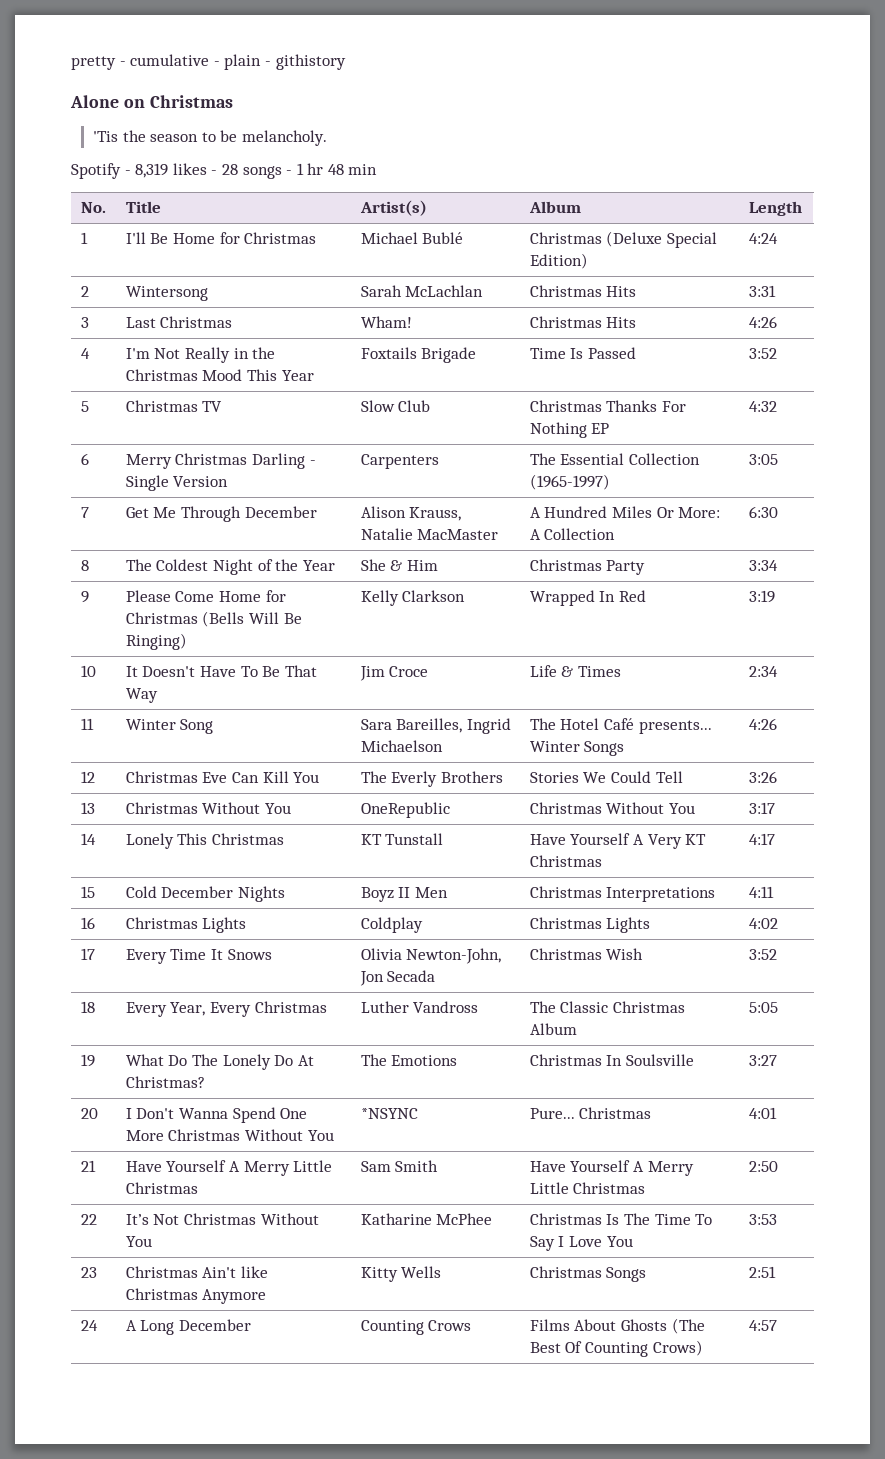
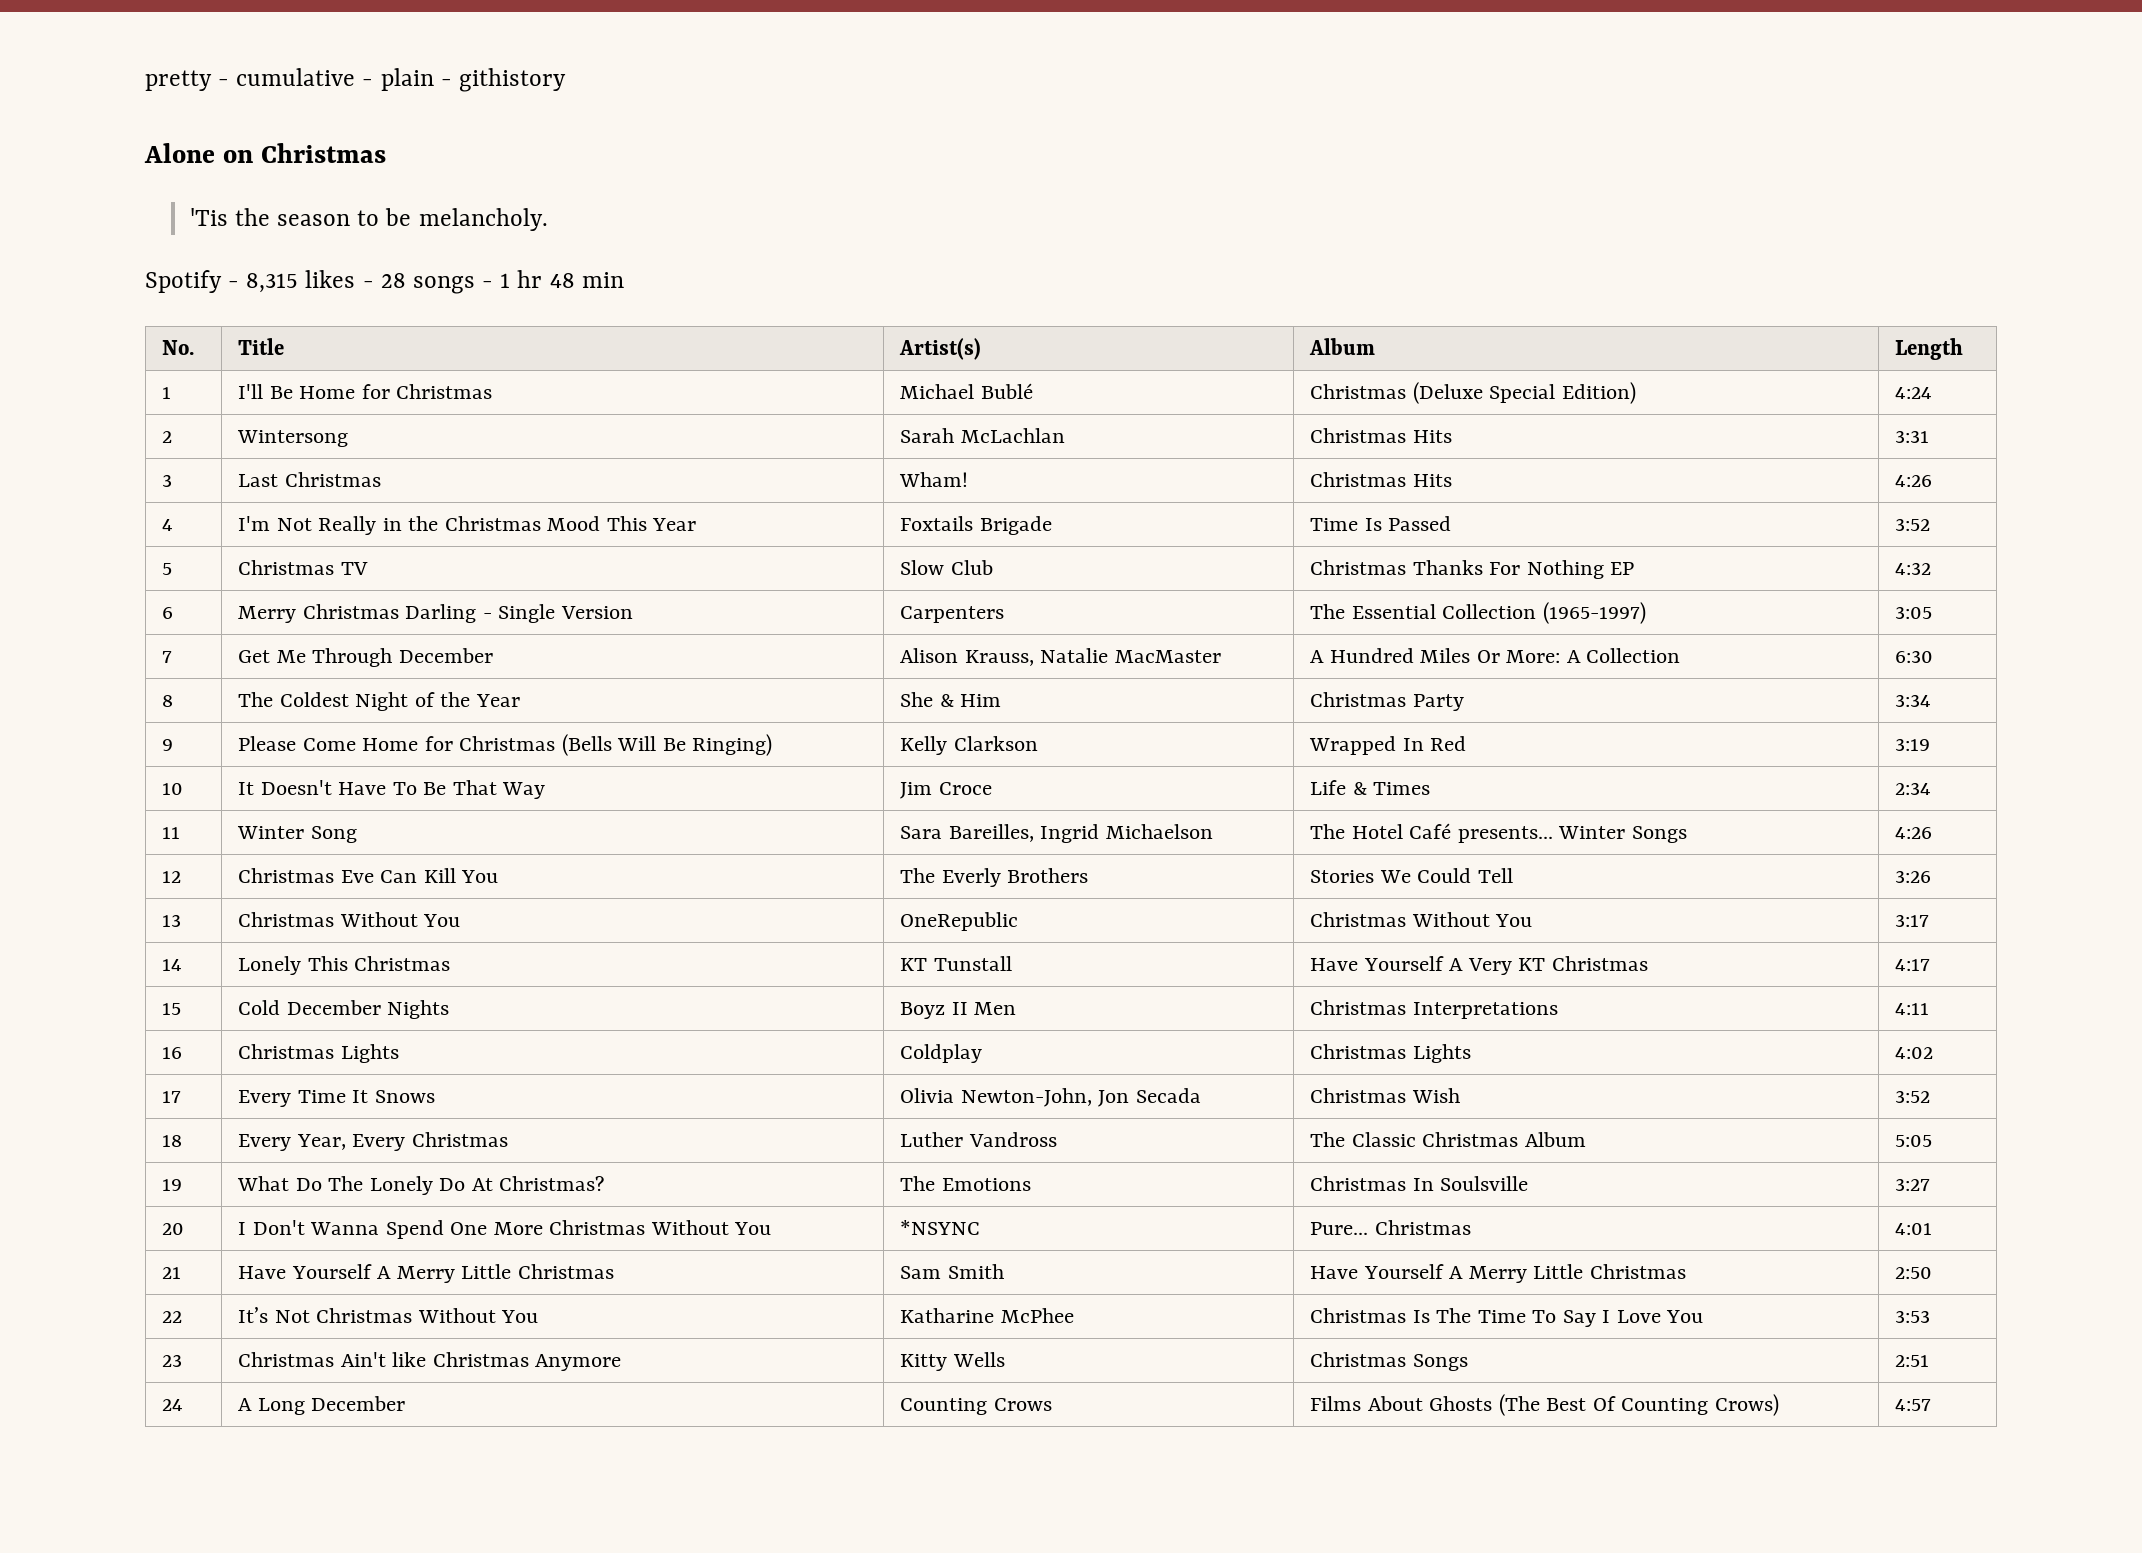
- Spotify - 8,319 likes - 28 songs - 1 hr 48 min
+ Spotify - 8,315 likes - 28 songs - 1 hr 48 min

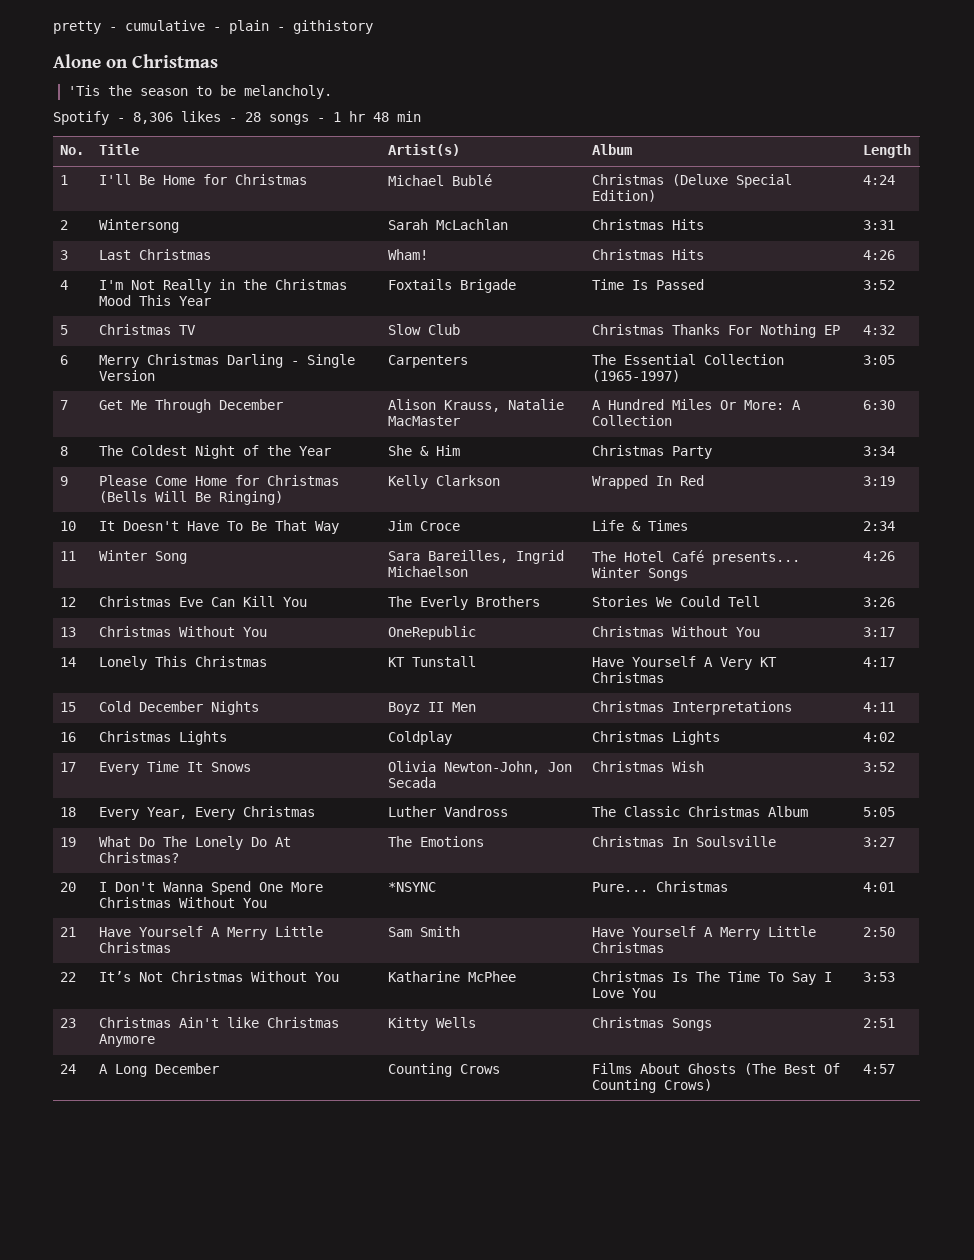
- Spotify - 8,315 likes - 28 songs - 1 hr 48 min
+ Spotify - 8,306 likes - 28 songs - 1 hr 48 min

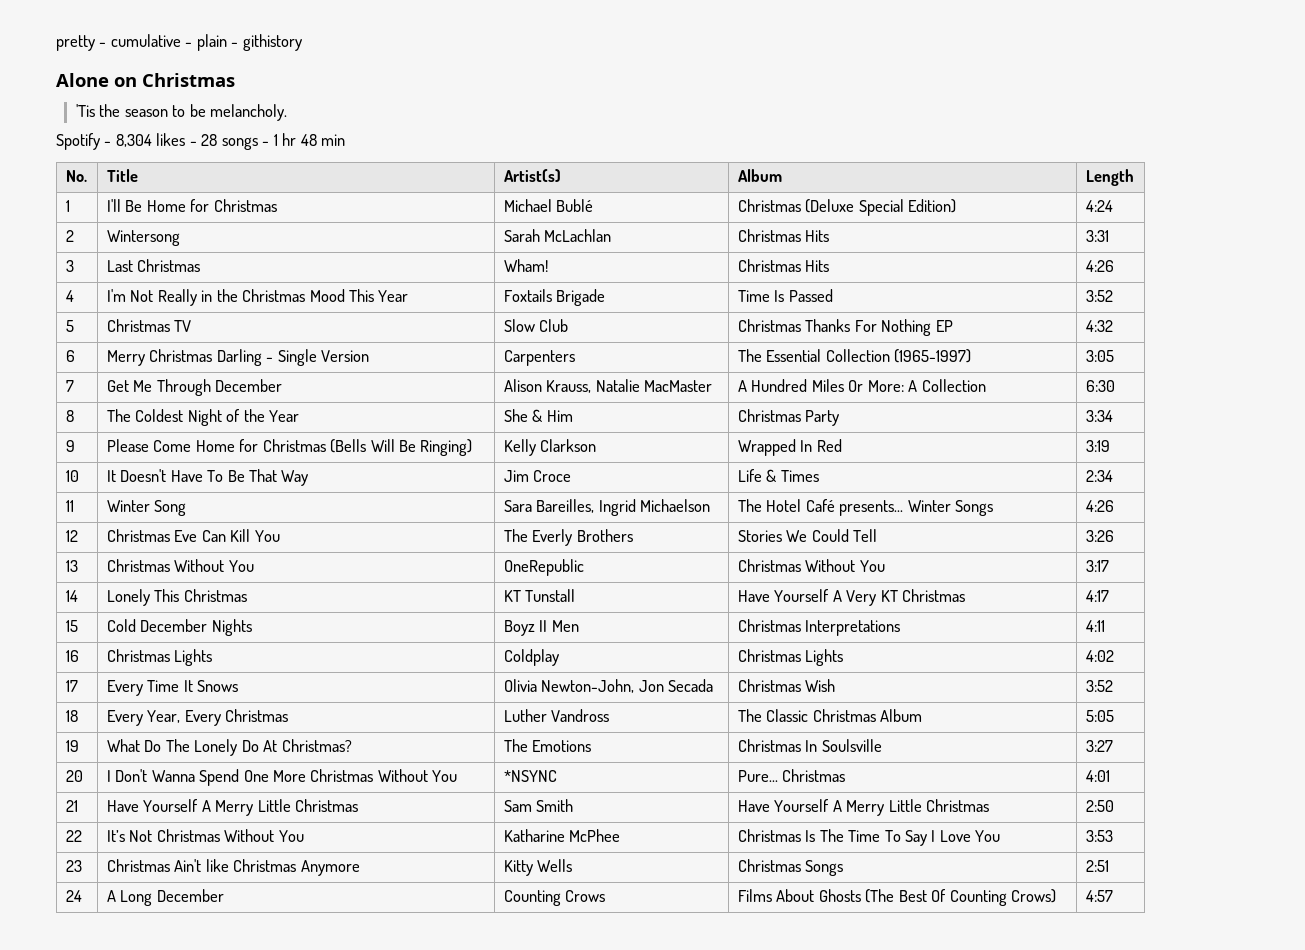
- Spotify - 8,306 likes - 28 songs - 1 hr 48 min
+ Spotify - 8,304 likes - 28 songs - 1 hr 48 min

